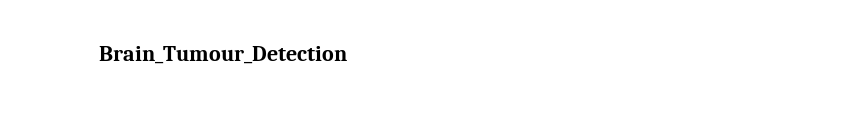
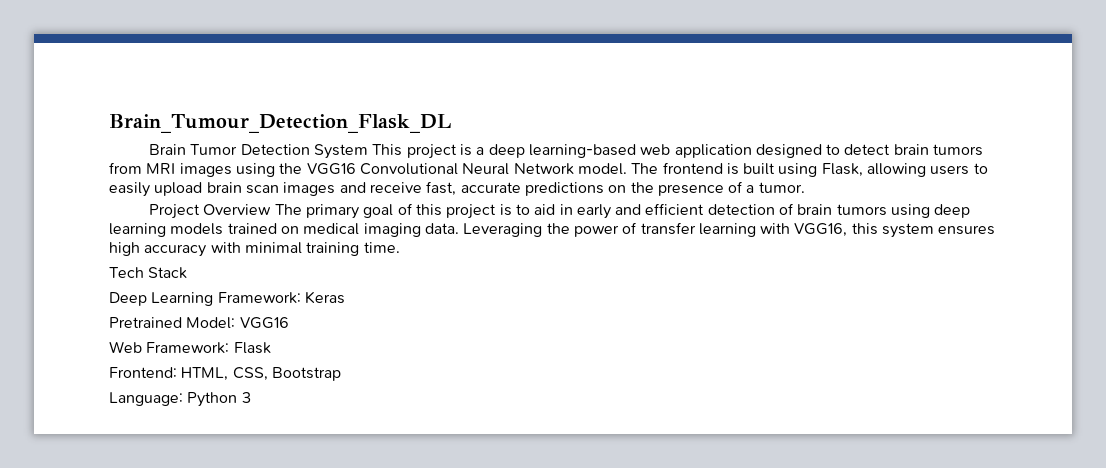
- Brain_Tumour_Detection
+ Brain_Tumour_Detection_Flask_DL
+ Brain Tumor Detection System This project is a deep learning-based web application designed to detect brain tumors from MRI images using the VGG16 Convolutional Neural Network model. The frontend is built using Flask, allowing users to easily upload brain scan images and receive fast, accurate predictions on the presence of a tumor.
+ Project Overview The primary goal of this project is to aid in early and efficient detection of brain tumors using deep learning models trained on medical imaging data. Leveraging the power of transfer learning with VGG16, this system ensures high accuracy with minimal training time.
+ Tech Stack
+ Deep Learning Framework: Keras
+ Pretrained Model: VGG16
+ Web Framework: Flask
+ Frontend: HTML, CSS, Bootstrap
+ Language: Python 3

